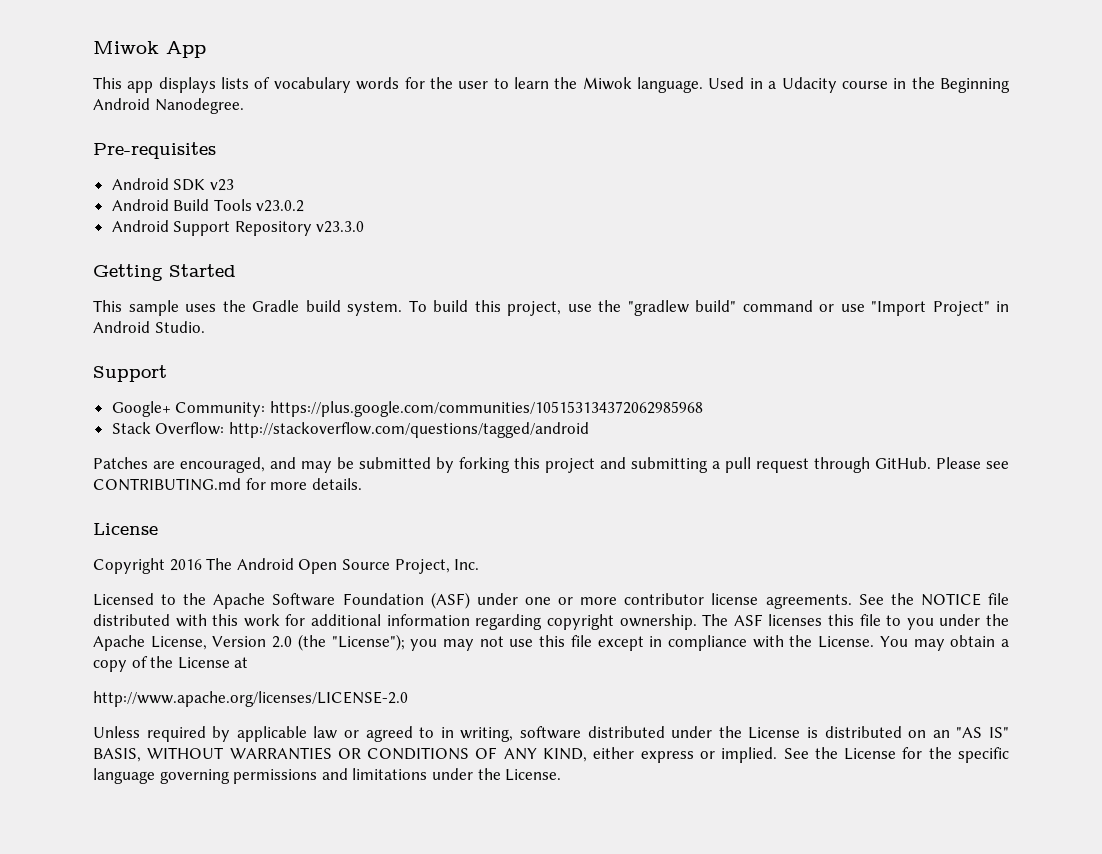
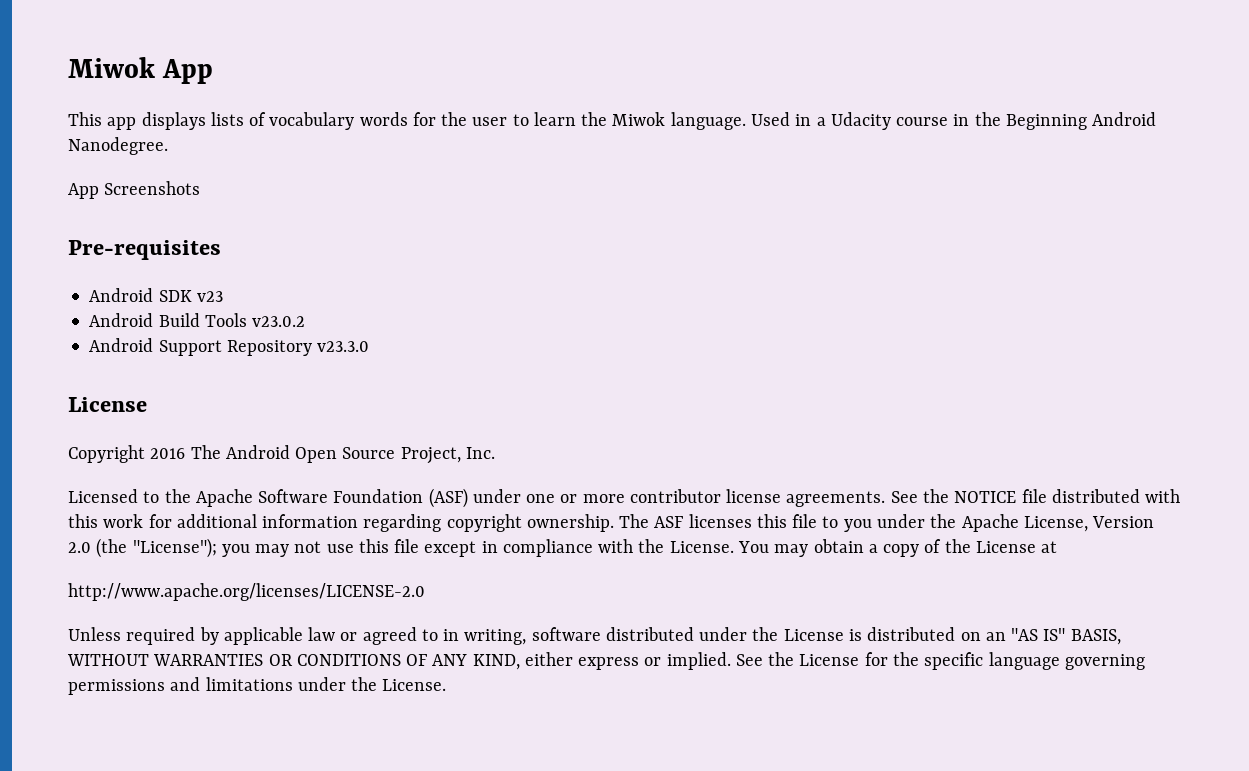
+ App Screenshots
- Getting Started
- This sample uses the Gradle build system. To build this project, use the "gradlew build" command or use "Import Project" in Android Studio.
- Support
- Google+ Community: https://plus.google.com/communities/105153134372062985968
- Stack Overflow: http://stackoverflow.com/questions/tagged/android
- Patches are encouraged, and may be submitted by forking this project and submitting a pull request through GitHub. Please see CONTRIBUTING.md for more details.

